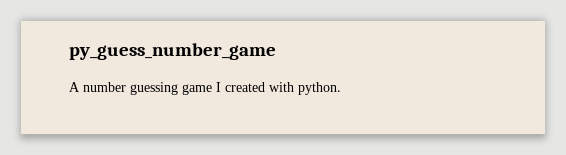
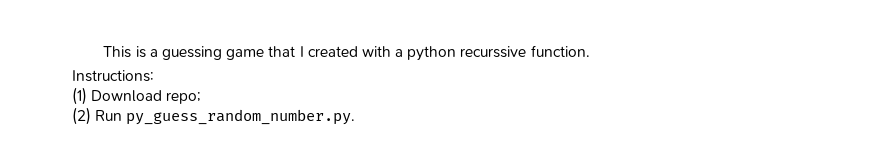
- py_guess_number_game
- A number guessing game I created with python.
+ This is a guessing game that I created with a python recurssive function.
+ Instructions:
+ (1) Download repo;
+ (2) Run py_guess_random_number.py.

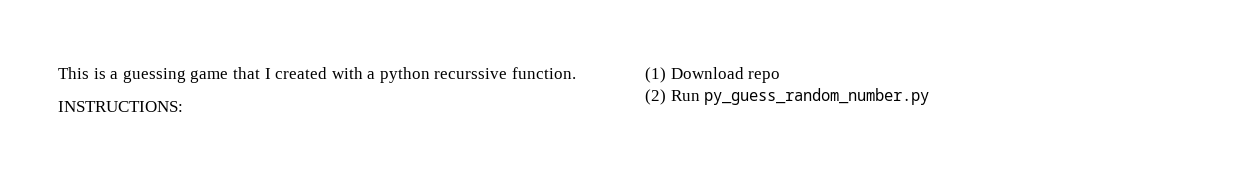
- Instructions:
+ INSTRUCTIONS:
- (1) Download repo;
+ (1) Download repo
- (2) Run py_guess_random_number.py.
+ (2) Run py_guess_random_number.py

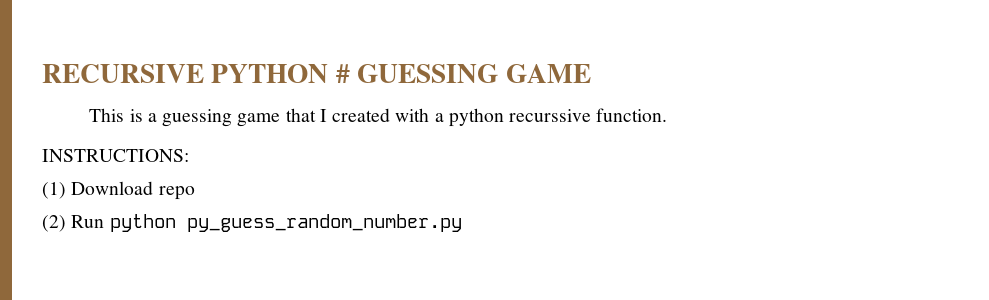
+ RECURSIVE PYTHON # GUESSING GAME
- (2) Run py_guess_random_number.py
+ (2) Run python py_guess_random_number.py

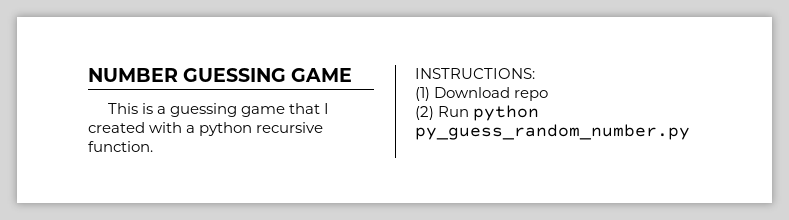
- RECURSIVE PYTHON # GUESSING GAME
+ NUMBER GUESSING GAME
- This is a guessing game that I created with a python recurssive function.
+ This is a guessing game that I created with a python recursive function.

